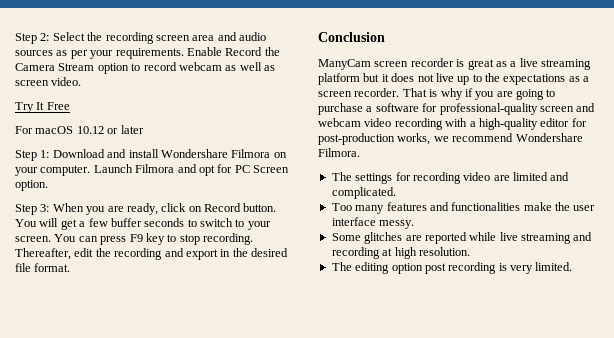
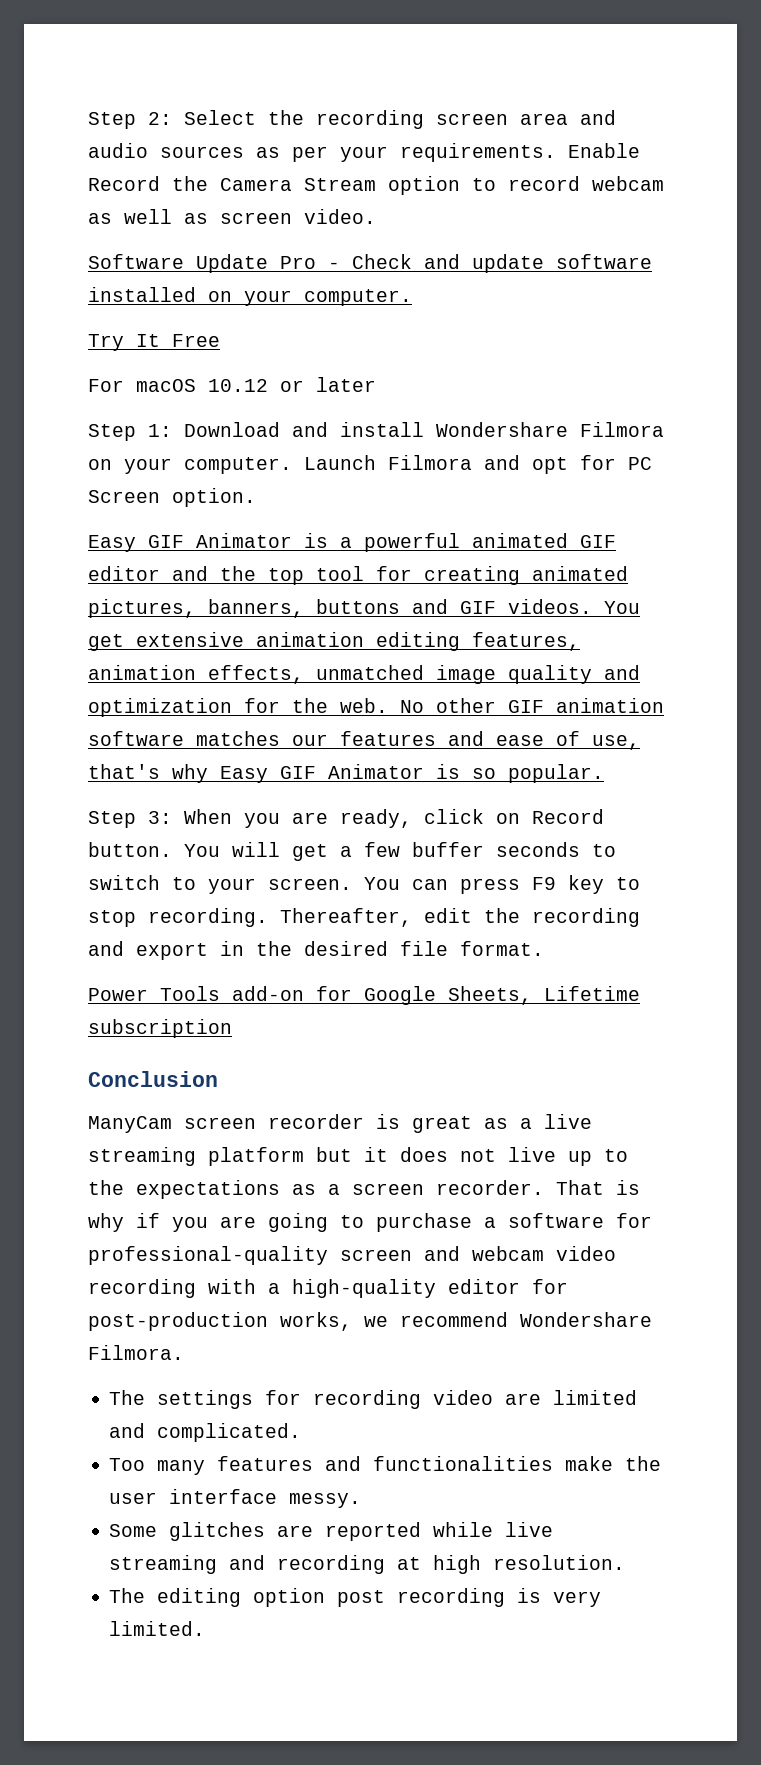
+ Software Update Pro - Check and update software installed on your computer.
+ Easy GIF Animator is a powerful animated GIF editor and the top tool for creating animated pictures, banners, buttons and GIF videos. You get extensive animation editing features, animation effects, unmatched image quality and optimization for the web. No other GIF animation software matches our features and ease of use, that's why Easy GIF Animator is so popular.
+ Power Tools add-on for Google Sheets, Lifetime subscription

